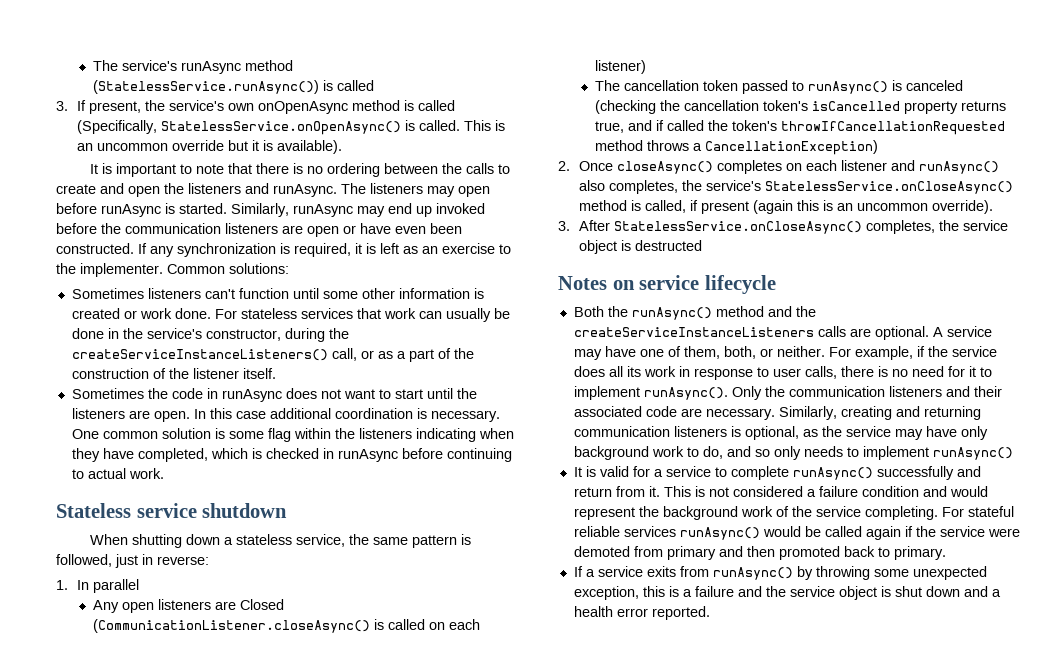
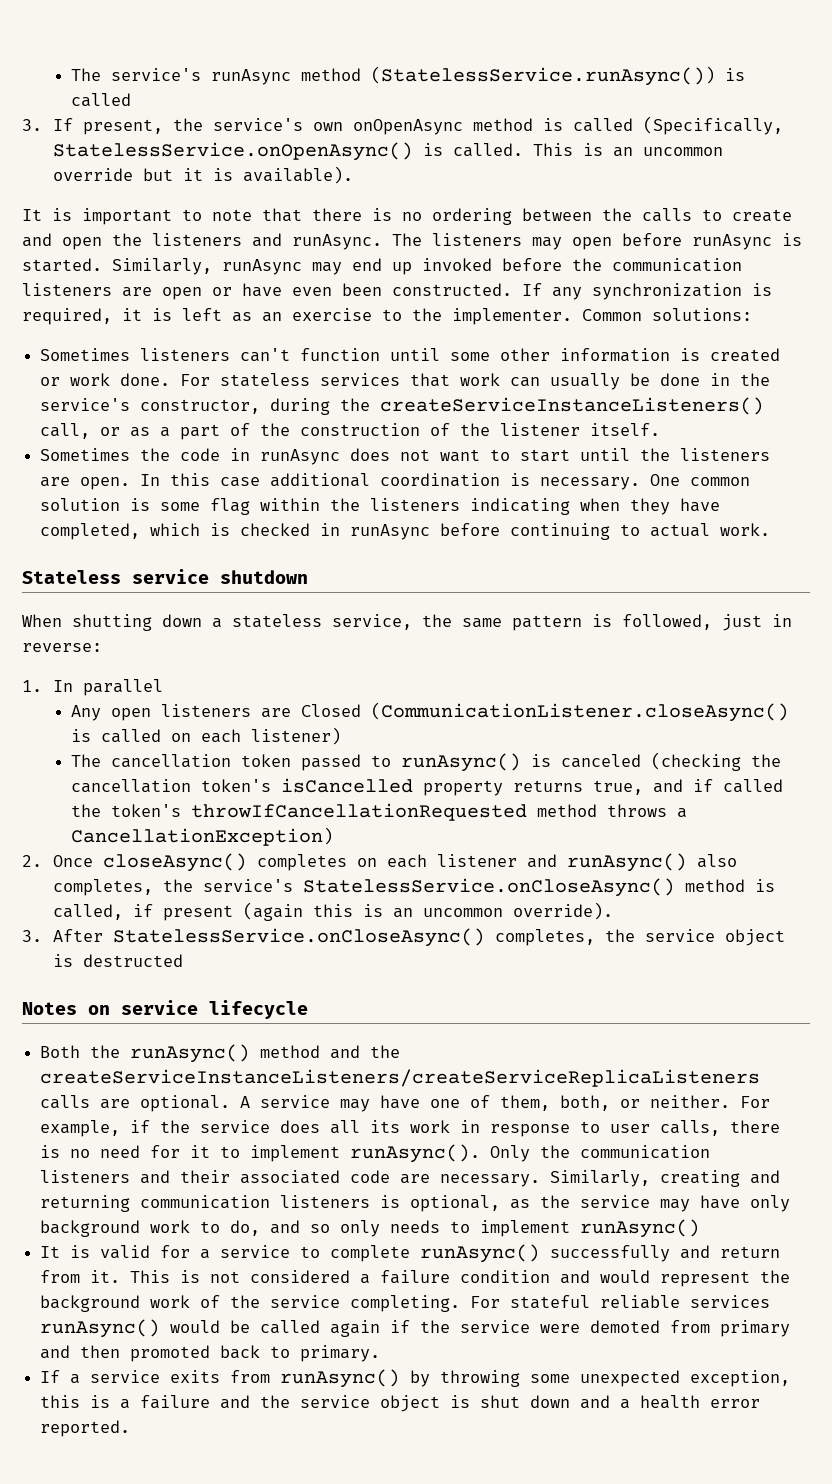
- Both the runAsync() method and the createServiceInstanceListeners calls are optional.
+ Both the runAsync() method and the createServiceInstanceListeners/createServiceReplicaListeners calls are optional.

